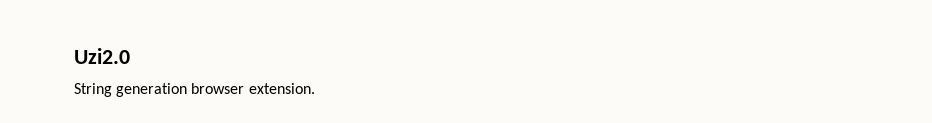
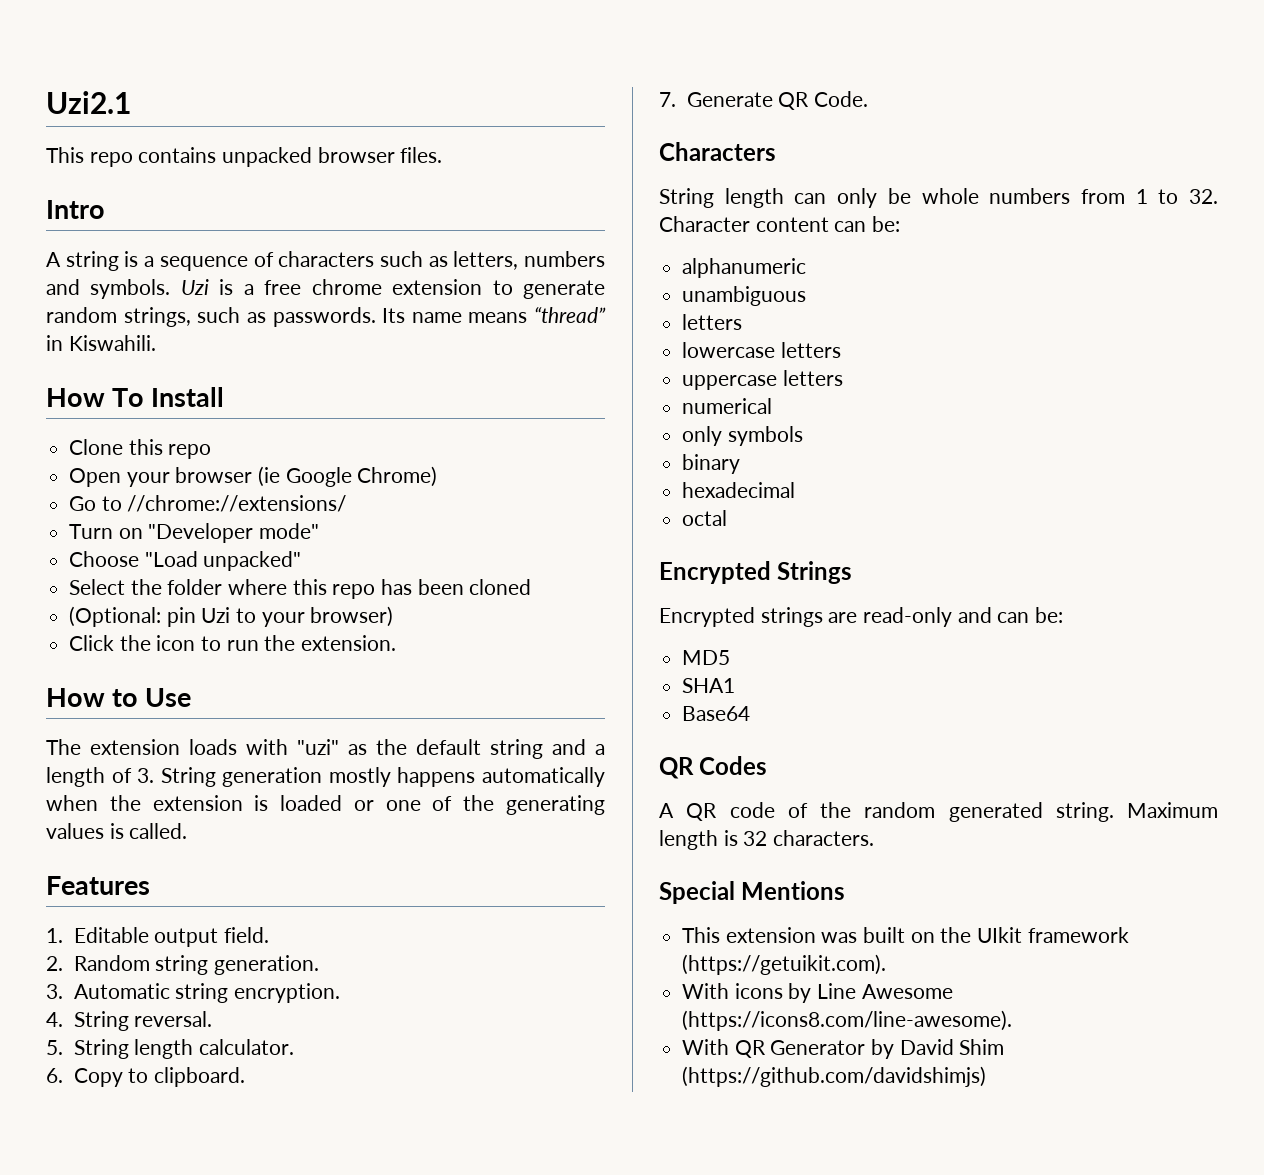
- Uzi2.0
- String generation browser extension.
+ Uzi2.1
+ This repo contains unpacked browser files.
+ Intro
+ A string is a sequence of characters such as letters, numbers and symbols. Uzi is a free chrome extension to generate random strings, such as passwords. Its name means “thread” in Kiswahili.
+ How To Install
+ Clone this repo
+ Open your browser (ie Google Chrome)
+ Go to //chrome://extensions/
+ Turn on "Developer mode"
+ Choose "Load unpacked"
+ Select the folder where this repo has been cloned
+ (Optional: pin Uzi to your browser)
+ Click the icon to run the extension.
+ How to Use
+ The extension loads with "uzi" as the default string and a length of 3. String generation mostly happens automatically when the extension is loaded or one of the generating values is called.
+ Features
+ 1. Editable output field.
+ 2. Random string generation.
+ 3. Automatic string encryption.
+ 4. String reversal.
+ 5. String length calculator.
+ 6. Copy to clipboard.
+ 7. Generate QR Code.
+ Characters
+ String length can only be whole numbers from 1 to 32. Character content can be:
+ alphanumeric
+ unambiguous
+ letters
+ lowercase letters
+ uppercase letters
+ numerical
+ only symbols
+ binary
+ hexadecimal
+ octal
+ Encrypted Strings
+ Encrypted strings are read-only and can be:
+ MD5
+ SHA1
+ Base64
+ QR Codes
+ A QR code of the random generated string. Maximum length is 32 characters.
+ Special Mentions
+ This extension was built on the UIkit framework (https://getuikit.com).
+ With icons by Line Awesome (https://icons8.com/line-awesome).
+ With QR Generator by David Shim (https://github.com/davidshimjs)

